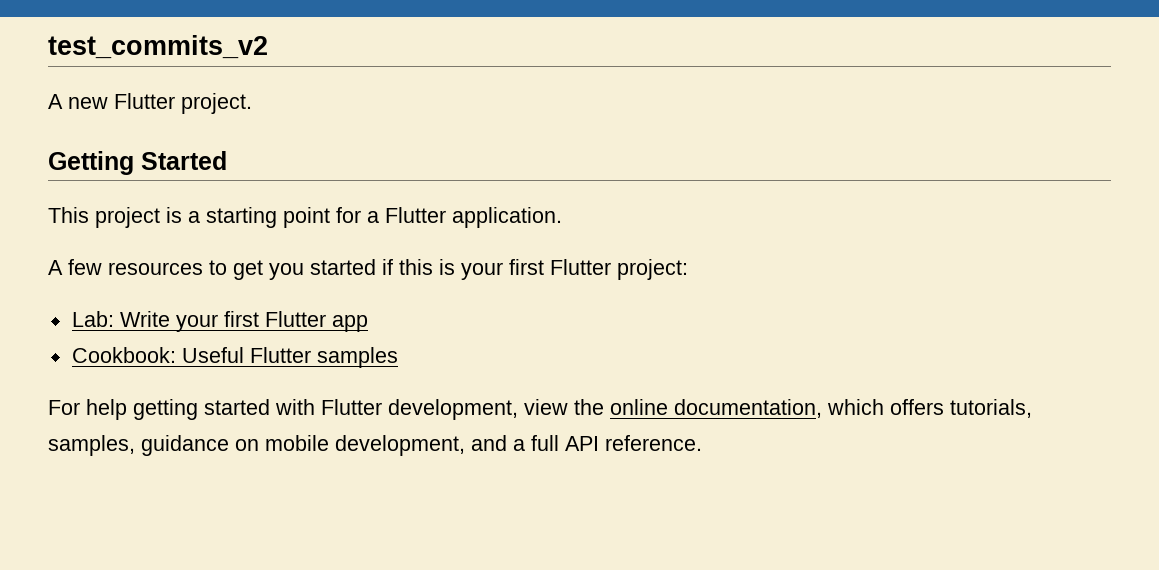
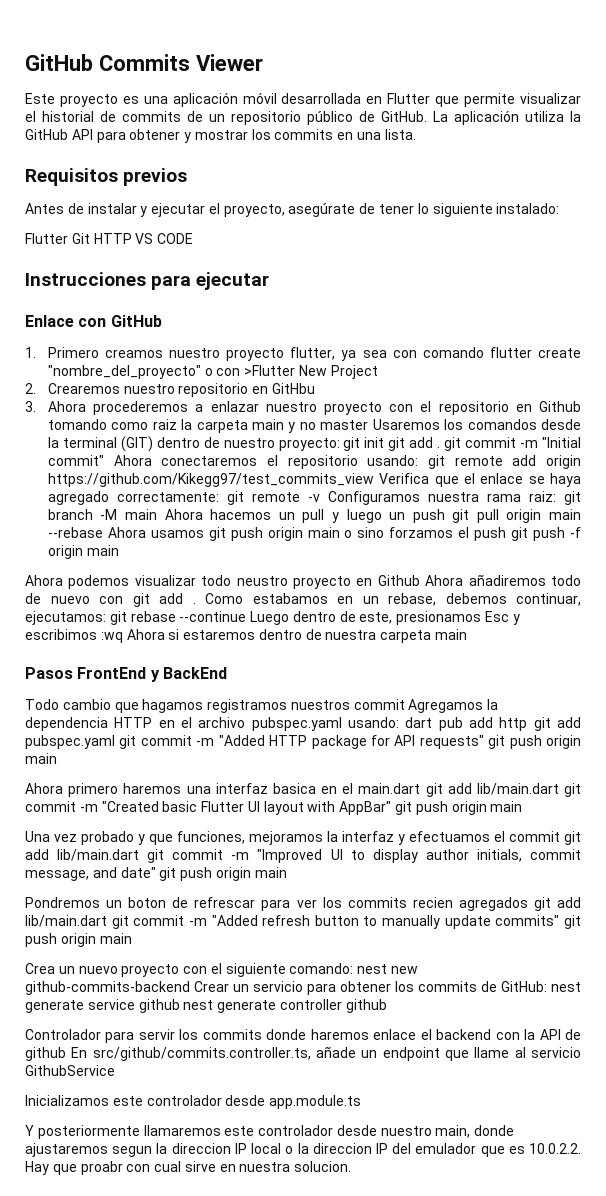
- test_commits_v2
- A new Flutter project.
- Getting Started
- This project is a starting point for a Flutter application.
- A few resources to get you started if this is your first Flutter project:
- Lab: Write your first Flutter app
- Cookbook: Useful Flutter samples
- For help getting started with Flutter development, view the online documentation, which offers tutorials, samples, guidance on mobile development, and a full API reference.
+ GitHub Commits Viewer
+ Este proyecto es una aplicación móvil desarrollada en Flutter que permite visualizar el historial de commits de un repositorio público de GitHub. La aplicación utiliza la GitHub API para obtener y mostrar los commits en una lista.
+ Requisitos previos
+ Antes de instalar y ejecutar el proyecto, asegúrate de tener lo siguiente instalado:
+ Flutter Git HTTP VS CODE
+ Instrucciones para ejecutar
+ Enlace con GitHub
+ 1. Primero creamos nuestro proyecto flutter, ya sea con comando flutter create "nombre_del_proyecto" o con >Flutter New Project
+ 2. Crearemos nuestro repositorio en GitHbu
+ 3. Ahora procederemos a enlazar nuestro proyecto con el repositorio en Github tomando como raiz la carpeta main y no master Usaremos los comandos desde la terminal (GIT) dentro de nuestro proyecto: git init git add . git commit -m "Initial commit" Ahora conectaremos el repositorio usando: git remote add origin https://github.com/Kikegg97/test_commits_view Verifica que el enlace se haya agregado correctamente: git remote -v Configuramos nuestra rama raiz: git branch -M main Ahora hacemos un pull y luego un push git pull origin main --rebase Ahora usamos git push origin main o sino forzamos el push git push -f origin main
+ Ahora podemos visualizar todo neustro proyecto en Github Ahora añadiremos todo de nuevo con git add . Como estabamos en un rebase, debemos continuar, ejecutamos: git rebase --continue Luego dentro de este, presionamos Esc y escribimos :wq Ahora si estaremos dentro de nuestra carpeta main
+ Pasos FrontEnd y BackEnd
+ Todo cambio que hagamos registramos nuestros commit Agregamos la dependencia HTTP en el archivo pubspec.yaml usando: dart pub add http git add pubspec.yaml git commit -m "Added HTTP package for API requests" git push origin main
+ Ahora primero haremos una interfaz basica en el main.dart git add lib/main.dart git commit -m "Created basic Flutter UI layout with AppBar" git push origin main
+ Una vez probado y que funciones, mejoramos la interfaz y efectuamos el commit git add lib/main.dart git commit -m "Improved UI to display author initials, commit message, and date" git push origin main
+ Pondremos un boton de refrescar para ver los commits recien agregados git add lib/main.dart git commit -m "Added refresh button to manually update commits" git push origin main
+ Crea un nuevo proyecto con el siguiente comando: nest new github-commits-backend Crear un servicio para obtener los commits de GitHub: nest generate service github nest generate controller github
+ Controlador para servir los commits donde haremos enlace el backend con la API de github En src/github/commits.controller.ts, añade un endpoint que llame al servicio GithubService
+ Inicializamos este controlador desde app.module.ts
+ Y posteriormente llamaremos este controlador desde nuestro main, donde ajustaremos segun la direccion IP local o la direccion IP del emulador que es 10.0.2.2. Hay que proabr con cual sirve en nuestra solucion.

